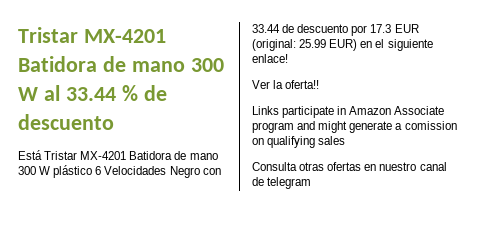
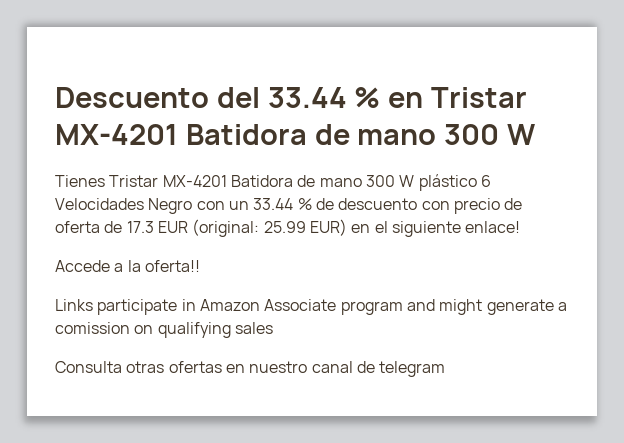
- Tristar MX-4201 Batidora de mano 300 W al 33.44 % de descuento
- Está Tristar MX-4201 Batidora de mano 300 W plástico 6 Velocidades Negro con 33.44 de descuento por 17.3 EUR (original: 25.99 EUR) en el siguiente enlace!
+ Descuento del 33.44 % en Tristar MX-4201 Batidora de mano 300 W
+ Tienes Tristar MX-4201 Batidora de mano 300 W plástico 6 Velocidades Negro con un 33.44 % de descuento con precio de oferta de 17.3 EUR (original: 25.99 EUR) en el siguiente enlace!
- Ver la oferta!!
+ Accede a la oferta!!

